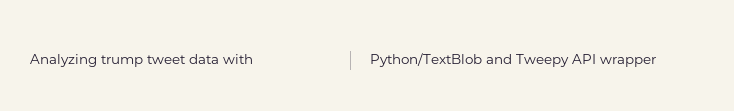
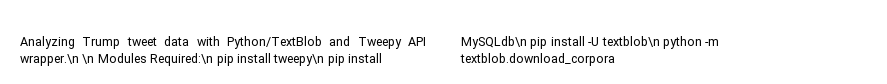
- Analyzing trump tweet data with Python/TextBlob and Tweepy API wrapper
+ Analyzing Trump tweet data with Python/TextBlob and Tweepy API wrapper.\n \n Modules Required:\n pip install tweepy\n pip install MySQLdb\n pip install -U textblob\n python -m textblob.download_corpora

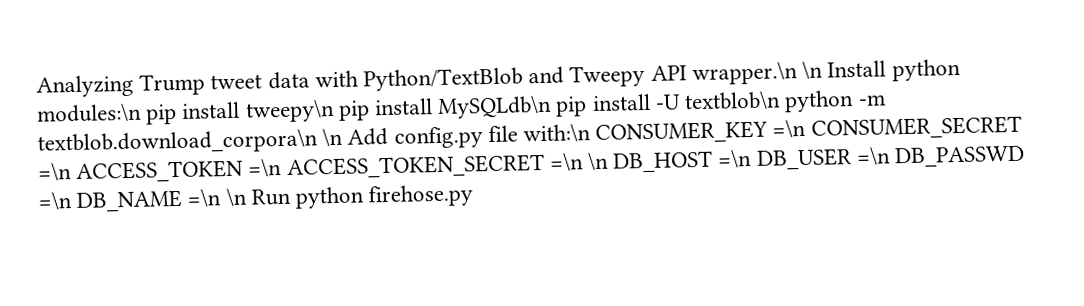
- Analyzing Trump tweet data with Python/TextBlob and Tweepy API wrapper.\n \n Modules Required:\n pip install tweepy\n pip install MySQLdb\n pip install -U textblob\n python -m textblob.download_corpora
+ Analyzing Trump tweet data with Python/TextBlob and Tweepy API wrapper.\n \n Install python modules:\n pip install tweepy\n pip install MySQLdb\n pip install -U textblob\n python -m textblob.download_corpora\n \n Add config.py file with:\n CONSUMER_KEY =\n CONSUMER_SECRET =\n ACCESS_TOKEN =\n ACCESS_TOKEN_SECRET =\n \n DB_HOST =\n DB_USER =\n DB_PASSWD =\n DB_NAME =\n \n Run python firehose.py

